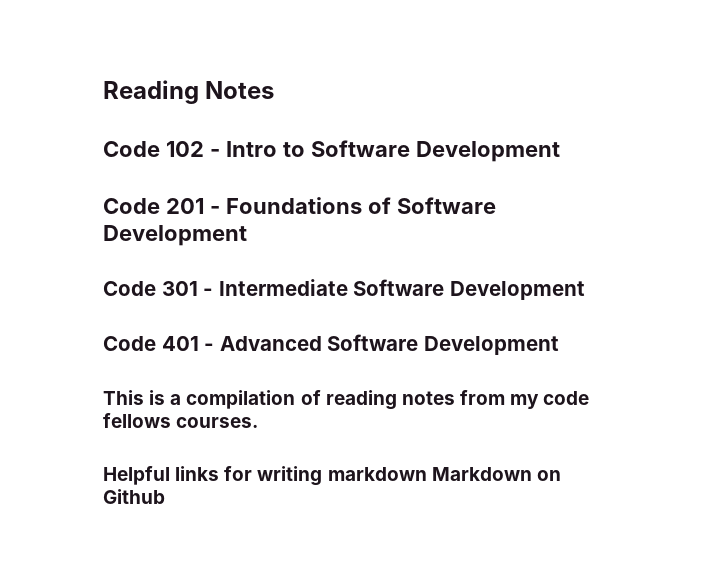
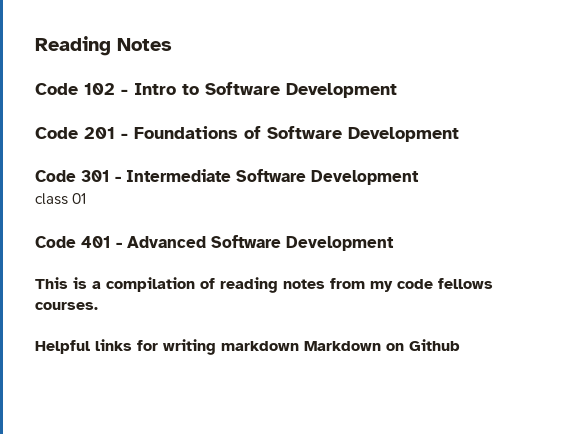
+ class 01

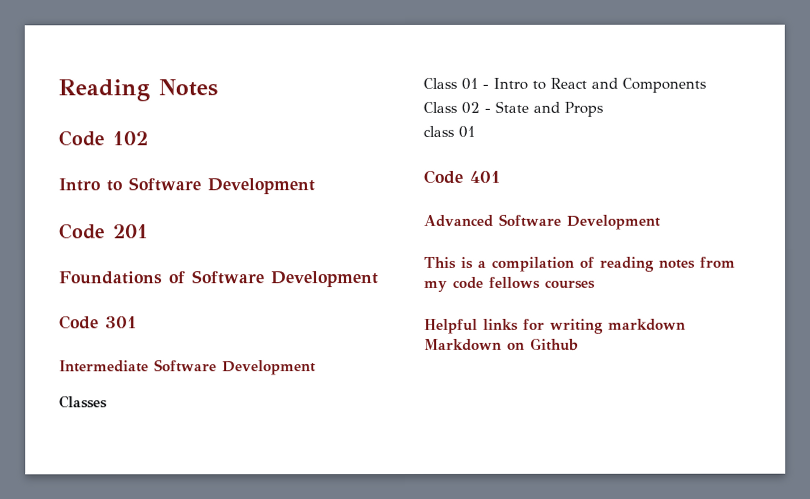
- Code 102 - Intro to Software Development
+ Code 102
+ Intro to Software Development
- Code 201 - Foundations of Software Development
+ Code 201
+ Foundations of Software Development
- Code 301 - Intermediate Software Development
+ Code 301
+ Intermediate Software Development
+ Classes
+ Class 01 - Intro to React and Components
+ Class 02 - State and Props
- Code 401 - Advanced Software Development
+ Code 401
+ Advanced Software Development
- This is a compilation of reading notes from my code fellows courses.
+ This is a compilation of reading notes from my code fellows courses

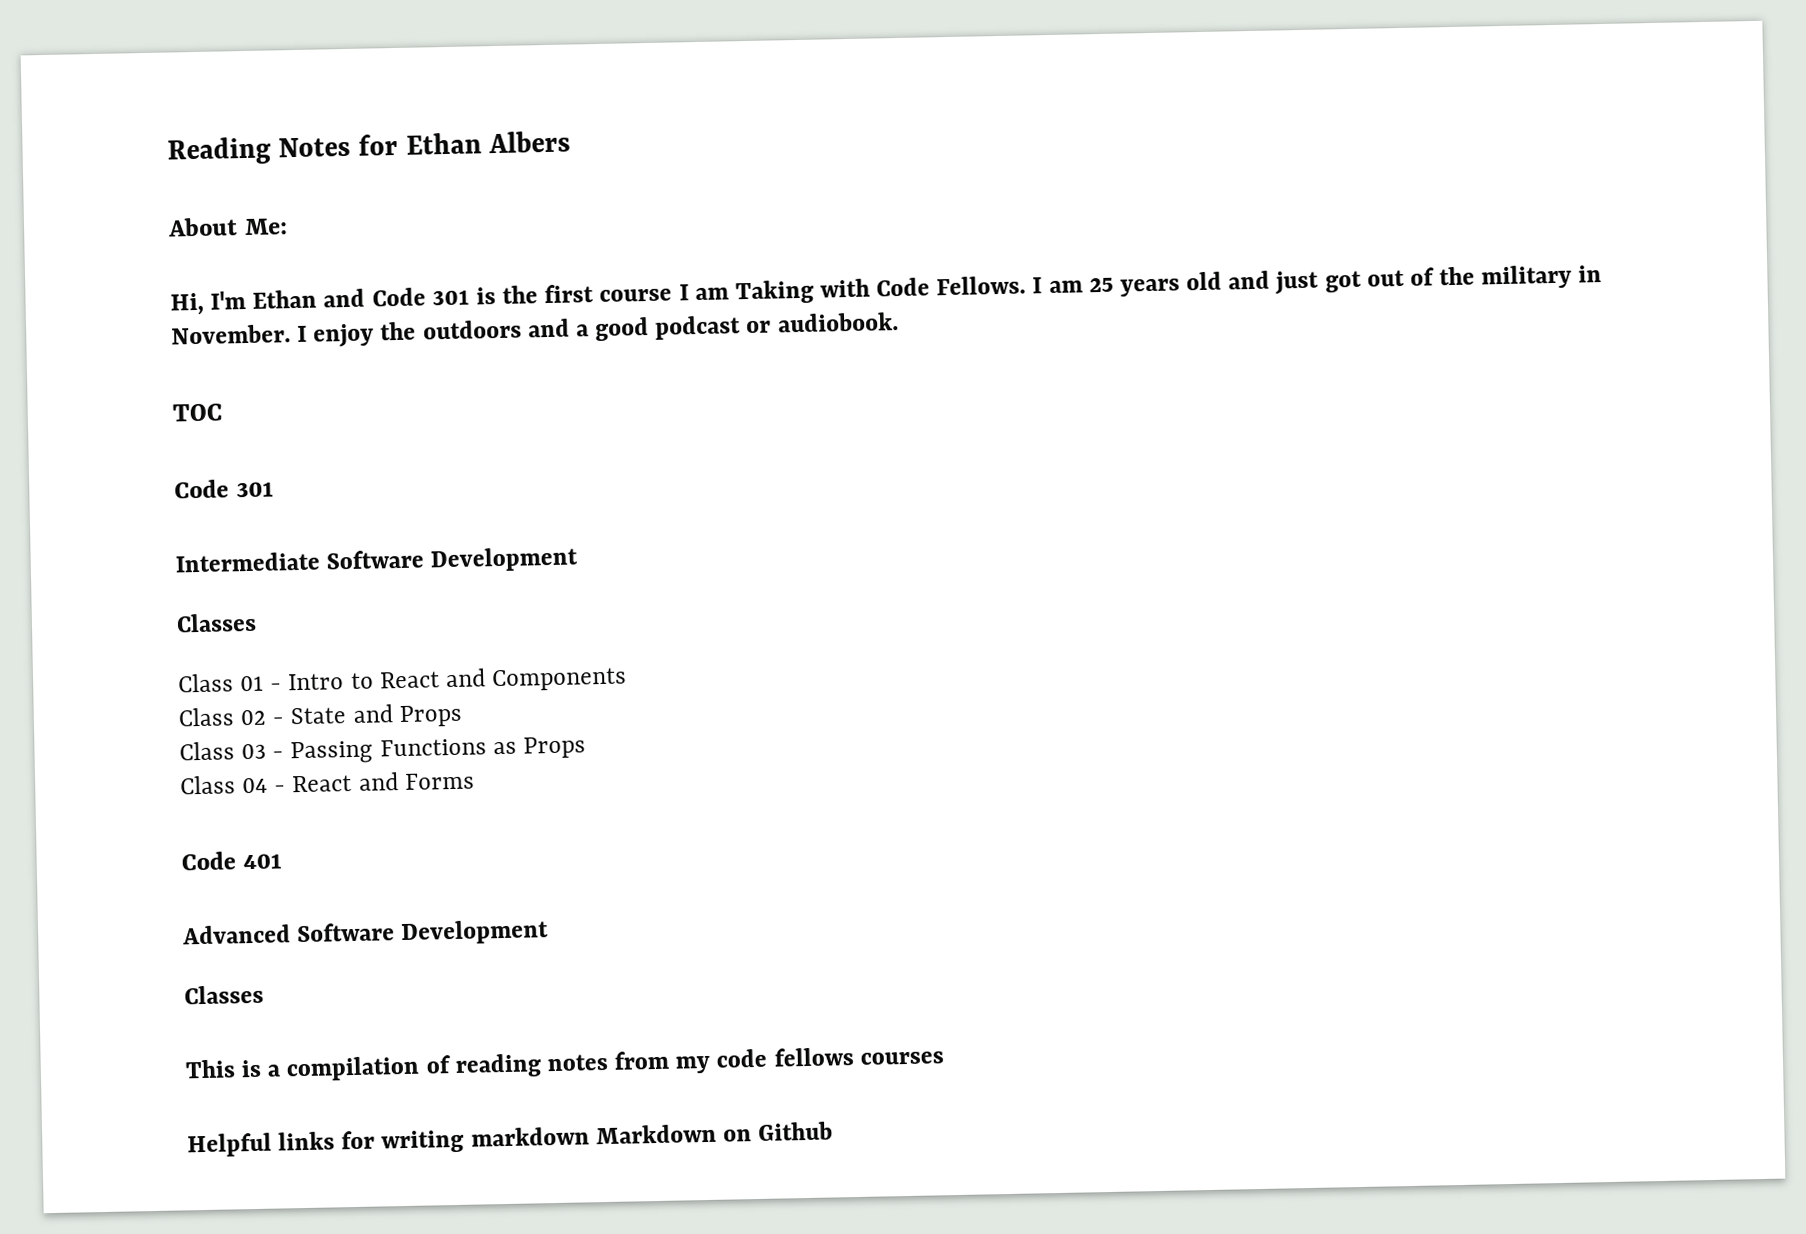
- Reading Notes
- Code 102
- Intro to Software Development
- Code 201
- Foundations of Software Development
+ Reading Notes for Ethan Albers
+ About Me:
+ Hi, I'm Ethan and Code 301 is the first course I am Taking with Code Fellows. I am 25 years old and just got out of the military in November. I enjoy the outdoors and a good podcast or audiobook.
+ TOC
- class 01
+ Class 03 - Passing Functions as Props
+ Class 04 - React and Forms
  Advanced Software Development
+ Classes

